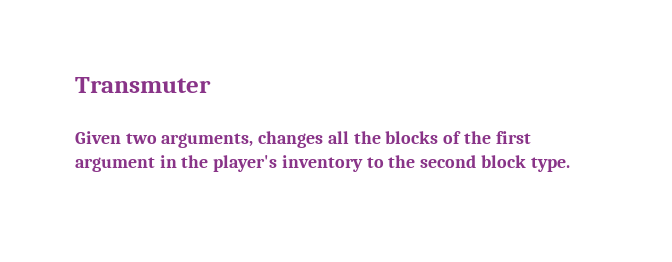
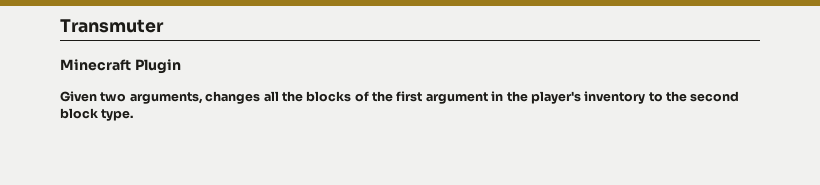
+ Minecraft Plugin

